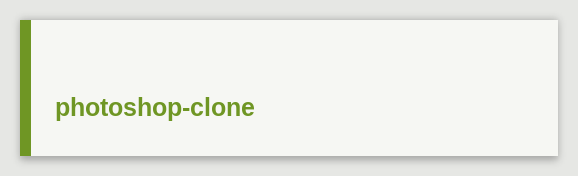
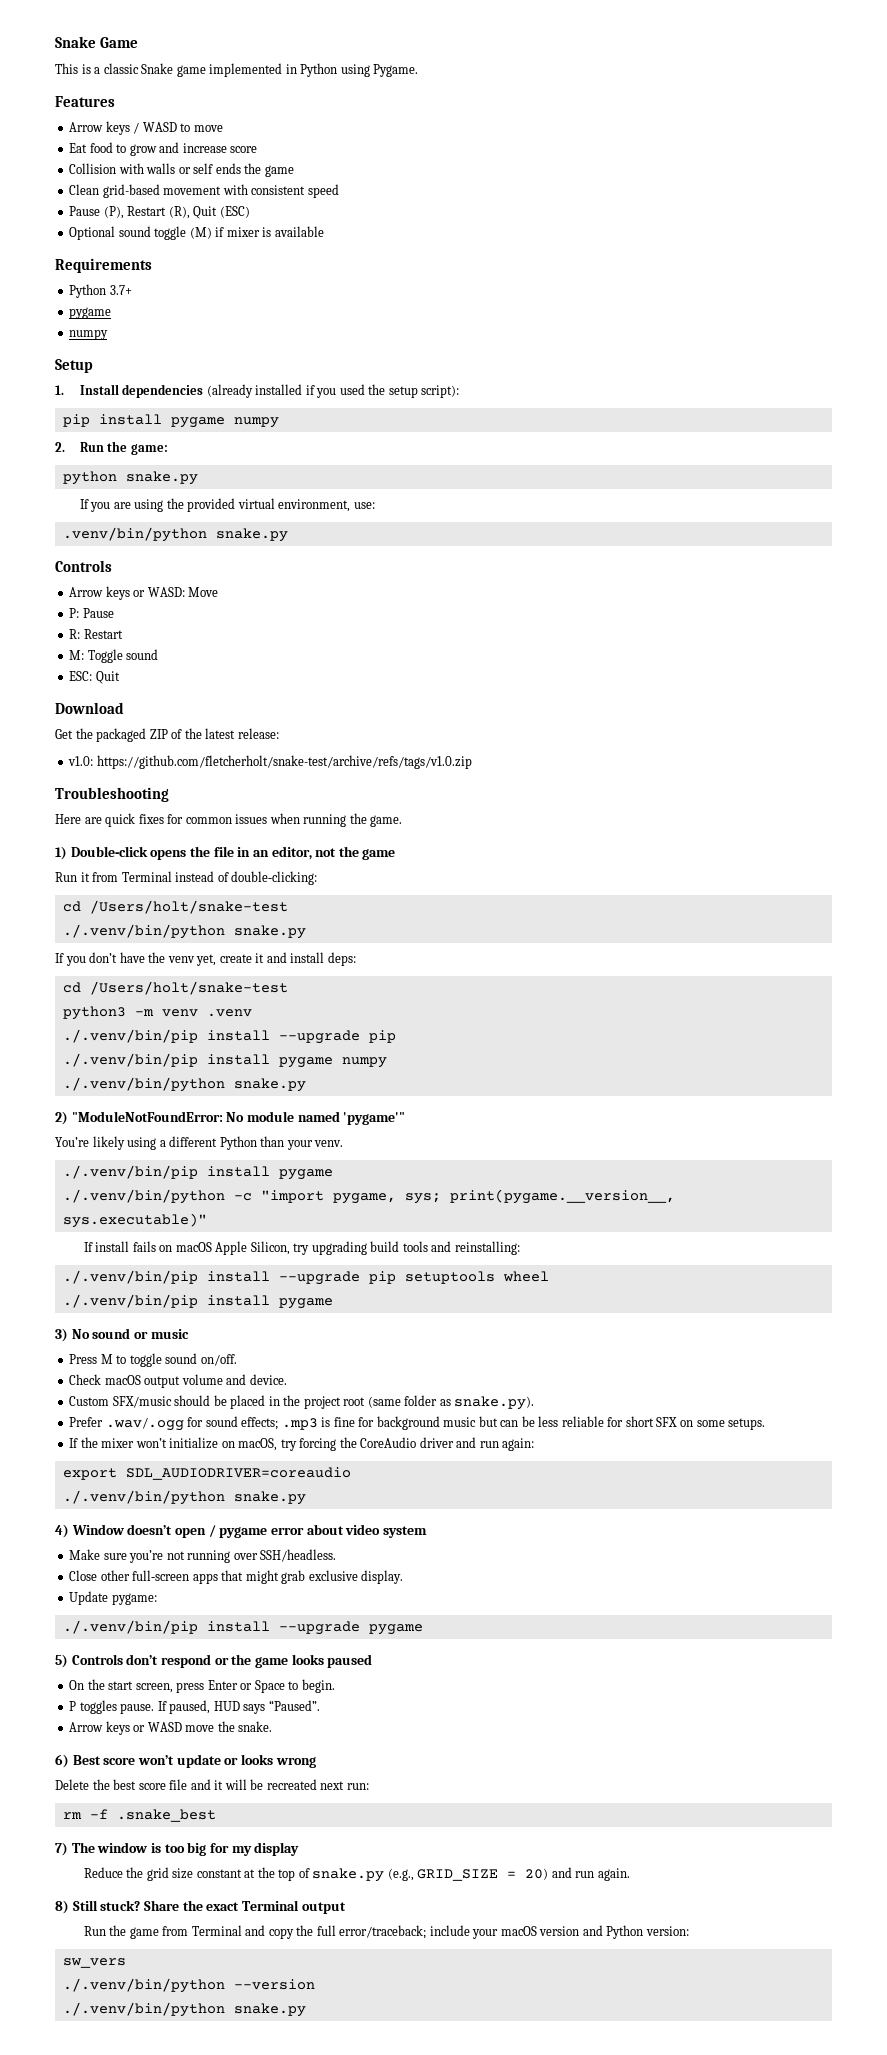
- photoshop-clone
+ Snake Game
+ This is a classic Snake game implemented in Python using Pygame.
+ Features
+ Arrow keys / WASD to move
+ Eat food to grow and increase score
+ Collision with walls or self ends the game
+ Clean grid-based movement with consistent speed
+ Pause (P), Restart (R), Quit (ESC)
+ Optional sound toggle (M) if mixer is available
+ Requirements
+ Python 3.7+
+ pygame
+ numpy
+ Setup
+ 1. Install dependencies (already installed if you used the setup script):
+ pip install pygame numpy
+ 2. Run the game:
+ python snake.py
+ If you are using the provided virtual environment, use:
+ .venv/bin/python snake.py
+ Controls
+ Arrow keys or WASD: Move
+ P: Pause
+ R: Restart
+ M: Toggle sound
+ ESC: Quit
+ Download
+ Get the packaged ZIP of the latest release:
+ v1.0: https://github.com/fletcherholt/snake-test/archive/refs/tags/v1.0.zip
+ Troubleshooting
+ Here are quick fixes for common issues when running the game.
+ 1) Double‑click opens the file in an editor, not the game
+ Run it from Terminal instead of double‑clicking:
+ cd /Users/holt/snake-test
+ ./.venv/bin/python snake.py
+ If you don’t have the venv yet, create it and install deps:
+ cd /Users/holt/snake-test
+ python3 -m venv .venv
+ ./.venv/bin/pip install --upgrade pip
+ ./.venv/bin/pip install pygame numpy
+ ./.venv/bin/python snake.py
+ 2) "ModuleNotFoundError: No module named 'pygame'"
+ You’re likely using a different Python than your venv.
+ ./.venv/bin/pip install pygame
+ ./.venv/bin/python -c "import pygame, sys; print(pygame.__version__, sys.executable)"
+ If install fails on macOS Apple Silicon, try upgrading build tools and reinstalling:
+ ./.venv/bin/pip install --upgrade pip setuptools wheel
+ ./.venv/bin/pip install pygame
+ 3) No sound or music
+ Press M to toggle sound on/off.
+ Check macOS output volume and device.
+ Custom SFX/music should be placed in the project root (same folder as snake.py).
+ Prefer .wav/.ogg for sound effects; .mp3 is fine for background music but can be less reliable for short SFX on some setups.
+ If the mixer won’t initialize on macOS, try forcing the CoreAudio driver and run again:
+ export SDL_AUDIODRIVER=coreaudio
+ ./.venv/bin/python snake.py
+ 4) Window doesn’t open / pygame error about video system
+ Make sure you’re not running over SSH/headless.
+ Close other full‑screen apps that might grab exclusive display.
+ Update pygame:
+ ./.venv/bin/pip install --upgrade pygame
+ 5) Controls don’t respond or the game looks paused
+ On the start screen, press Enter or Space to begin.
+ P toggles pause. If paused, HUD says “Paused”.
+ Arrow keys or WASD move the snake.
+ 6) Best score won’t update or looks wrong
+ Delete the best score file and it will be recreated next run:
+ rm -f .snake_best
+ 7) The window is too big for my display
+ Reduce the grid size constant at the top of snake.py (e.g., GRID_SIZE = 20) and run again.
+ 8) Still stuck? Share the exact Terminal output
+ Run the game from Terminal and copy the full error/traceback; include your macOS version and Python version:
+ sw_vers
+ ./.venv/bin/python --version
+ ./.venv/bin/python snake.py

